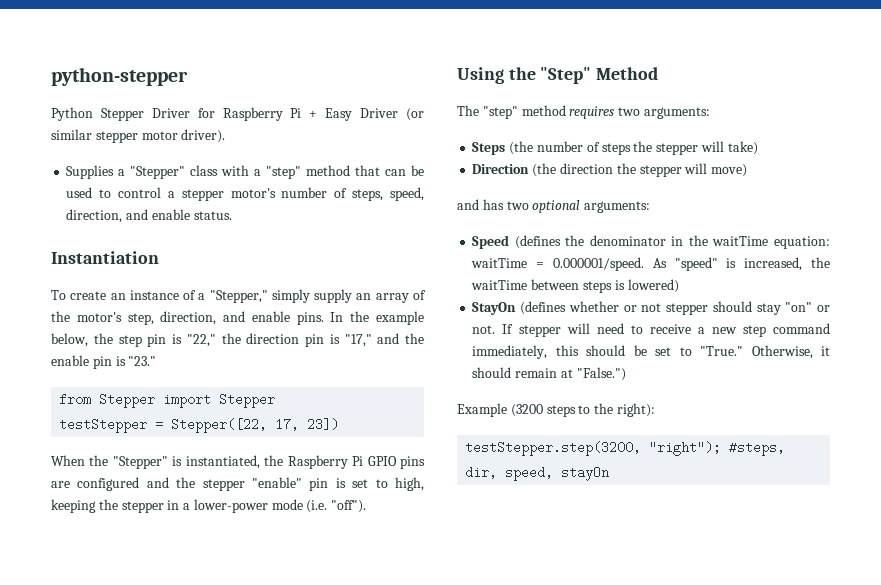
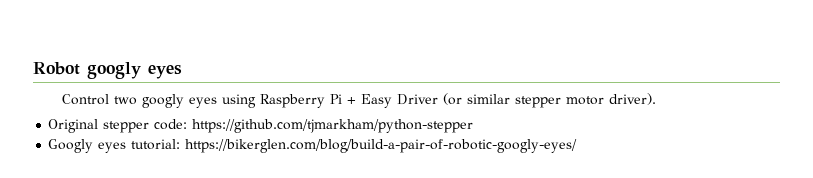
- python-stepper
- Python Stepper Driver for Raspberry Pi + Easy Driver (or similar stepper motor driver).
+ Robot googly eyes
+ Control two googly eyes using Raspberry Pi + Easy Driver (or similar stepper motor driver).
- Supplies a "Stepper" class with a "step" method that can be used to control a stepper motor's number of steps, speed, direction, and enable status.
- Instantiation
- To create an instance of a "Stepper," simply supply an array of the motor's step, direction, and enable pins. In the example below, the step pin is "22," the direction pin is "17," and the enable pin is "23."
- from Stepper import Stepper
- testStepper = Stepper([22, 17, 23])
- When the "Stepper" is instantiated, the Raspberry Pi GPIO pins are configured and the stepper "enable" pin is set to high, keeping the stepper in a lower-power mode (i.e. "off").
- Using the "Step" Method
- The "step" method requires two arguments:
- Steps (the number of steps the stepper will take)
- Direction (the direction the stepper will move)
- and has two optional arguments:
- Speed (defines the denominator in the waitTime equation: waitTime = 0.000001/speed. As "speed" is increased, the waitTime between steps is lowered)
- StayOn (defines whether or not stepper should stay "on" or not. If stepper will need to receive a new step command immediately, this should be set to "True." Otherwise, it should remain at "False.")
- Example (3200 steps to the right):
- testStepper.step(3200, "right"); #steps, dir, speed, stayOn
+ Original stepper code: https://github.com/tjmarkham/python-stepper
+ Googly eyes tutorial: https://bikerglen.com/blog/build-a-pair-of-robotic-googly-eyes/

